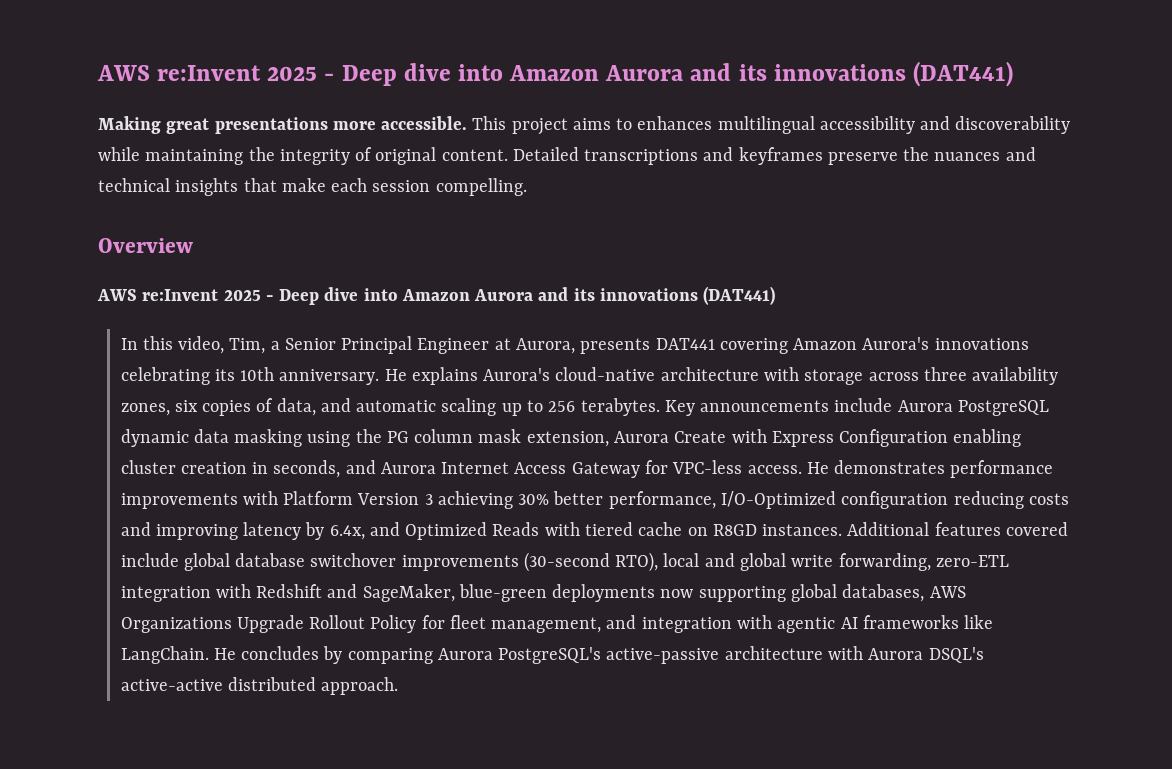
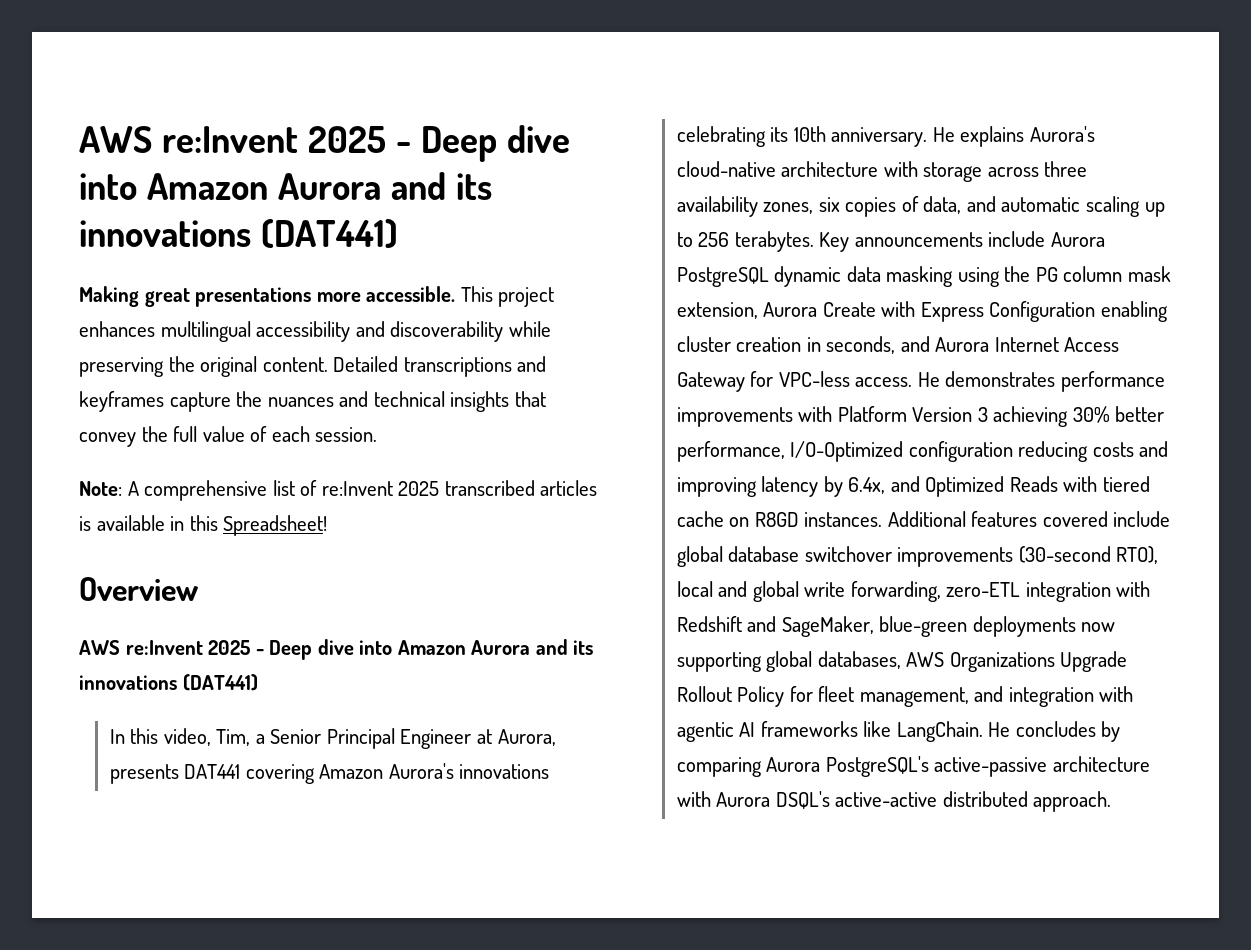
- This project aims to enhances multilingual accessibility and discoverability while maintaining the integrity of original content.
+ This project enhances multilingual accessibility and discoverability while preserving the original content.
- Detailed transcriptions and keyframes preserve the nuances and technical insights that make each session compelling.
+ Detailed transcriptions and keyframes capture the nuances and technical insights that convey the full value of each session.
+ Note: A comprehensive list of re:Invent 2025 transcribed articles is available in this Spreadsheet!

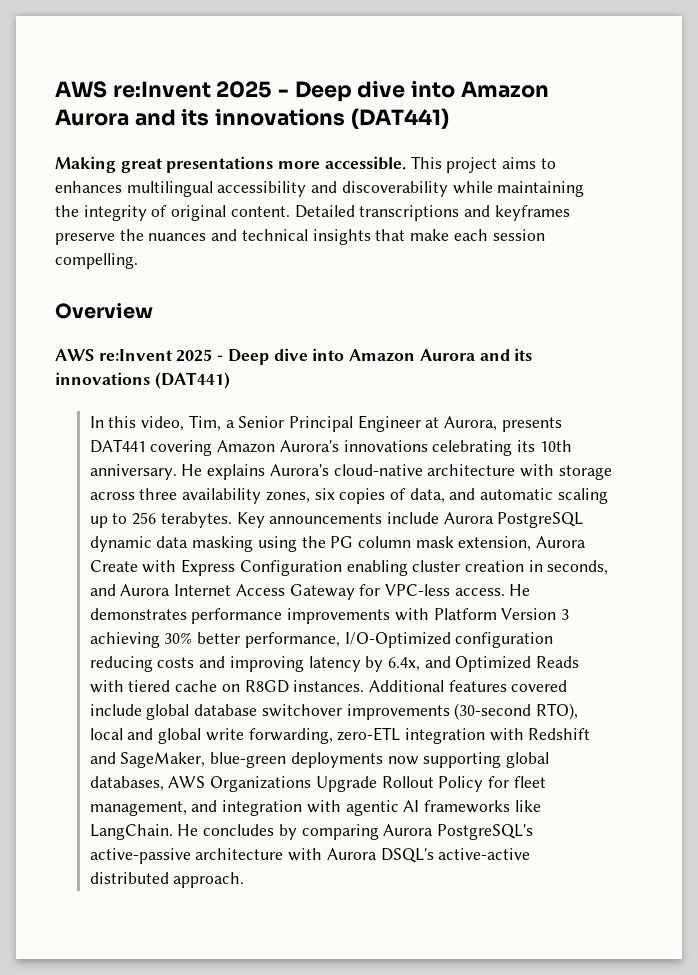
- This project enhances multilingual accessibility and discoverability while preserving the original content.
+ This project aims to enhances multilingual accessibility and discoverability while maintaining the integrity of original content.
- Detailed transcriptions and keyframes capture the nuances and technical insights that convey the full value of each session.
- Note: A comprehensive list of re:Invent 2025 transcribed articles is available in this Spreadsheet!
+ Detailed transcriptions and keyframes preserve the nuances and technical insights that make each session compelling.

